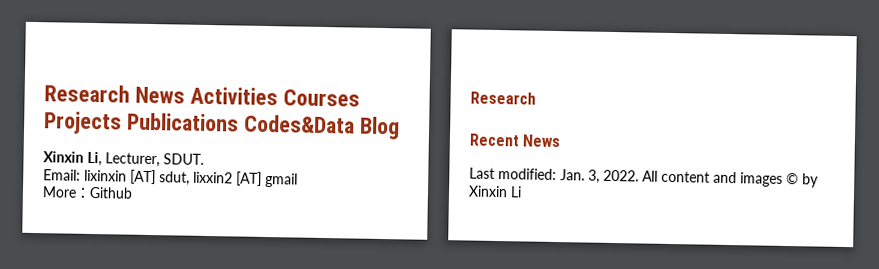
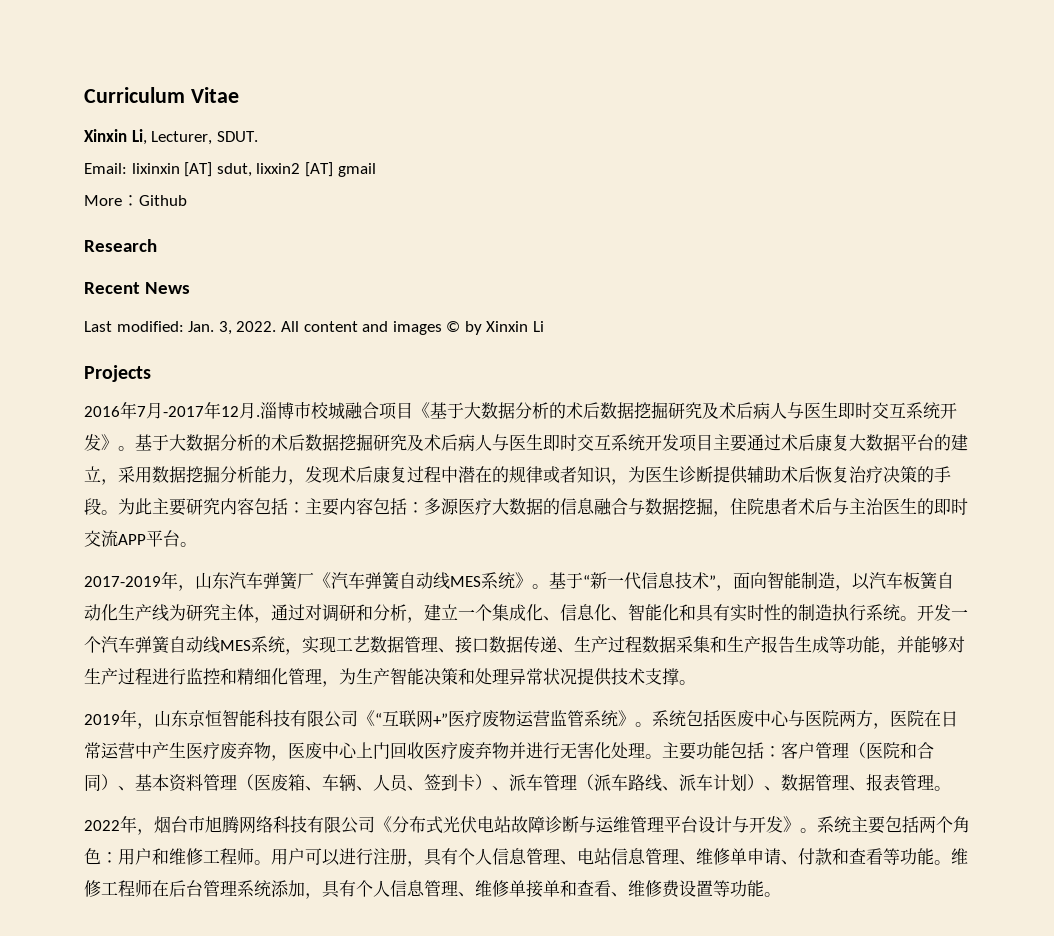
- Research News Activities Courses Projects Publications Codes&Data Blog
+ Curriculum Vitae
+ Projects
+ 2016年7月-2017年12月.淄博市校城融合项目《基于大数据分析的术后数据挖掘研究及术后病人与医生即时交互系统开发》。基于大数据分析的术后数据挖掘研究及术后病人与医生即时交互系统开发项目主要通过术后康复大数据平台的建立，采用数据挖掘分析能力，发现术后康复过程中潜在的规律或者知识，为医生诊断提供辅助术后恢复治疗决策的手段。为此主要研究内容包括：主要内容包括：多源医疗大数据的信息融合与数据挖掘，住院患者术后与主治医生的即时交流APP平台。
+ 2017-2019年，山东汽车弹簧厂《汽车弹簧自动线MES系统》。基于“新一代信息技术”，面向智能制造，以汽车板簧自动化生产线为研究主体，通过对调研和分析，建立一个集成化、信息化、智能化和具有实时性的制造执行系统。开发一个汽车弹簧自动线MES系统，实现工艺数据管理、接口数据传递、生产过程数据采集和生产报告生成等功能，并能够对生产过程进行监控和精细化管理，为生产智能决策和处理异常状况提供技术支撑。
+ 2019年，山东京恒智能科技有限公司《“互联网+”医疗废物运营监管系统》。系统包括医废中心与医院两方，医院在日常运营中产生医疗废弃物，医废中心上门回收医疗废弃物并进行无害化处理。主要功能包括：客户管理（医院和合同）、基本资料管理（医废箱、车辆、人员、签到卡）、派车管理（派车路线、派车计划）、数据管理、报表管理。
+ 2022年，烟台市旭腾网络科技有限公司《分布式光伏电站故障诊断与运维管理平台设计与开发》。系统主要包括两个角色：用户和维修工程师。用户可以进行注册，具有个人信息管理、电站信息管理、维修单申请、付款和查看等功能。维修工程师在后台管理系统添加，具有个人信息管理、维修单接单和查看、维修费设置等功能。

